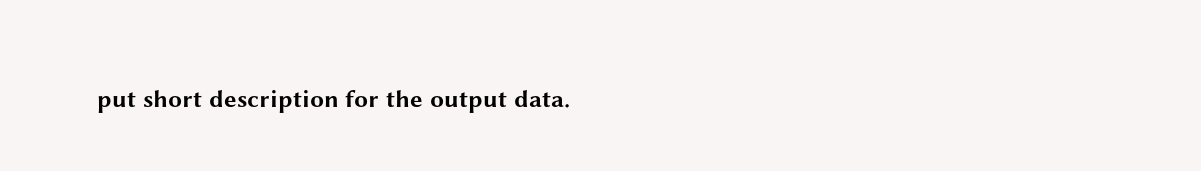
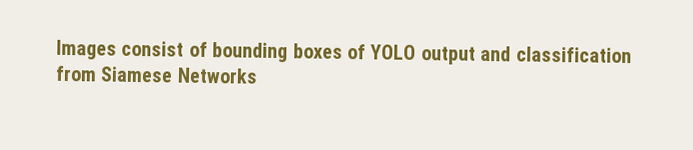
- put short description for the output data.
+ Images consist of bounding boxes of YOLO output and classification from Siamese Networks

